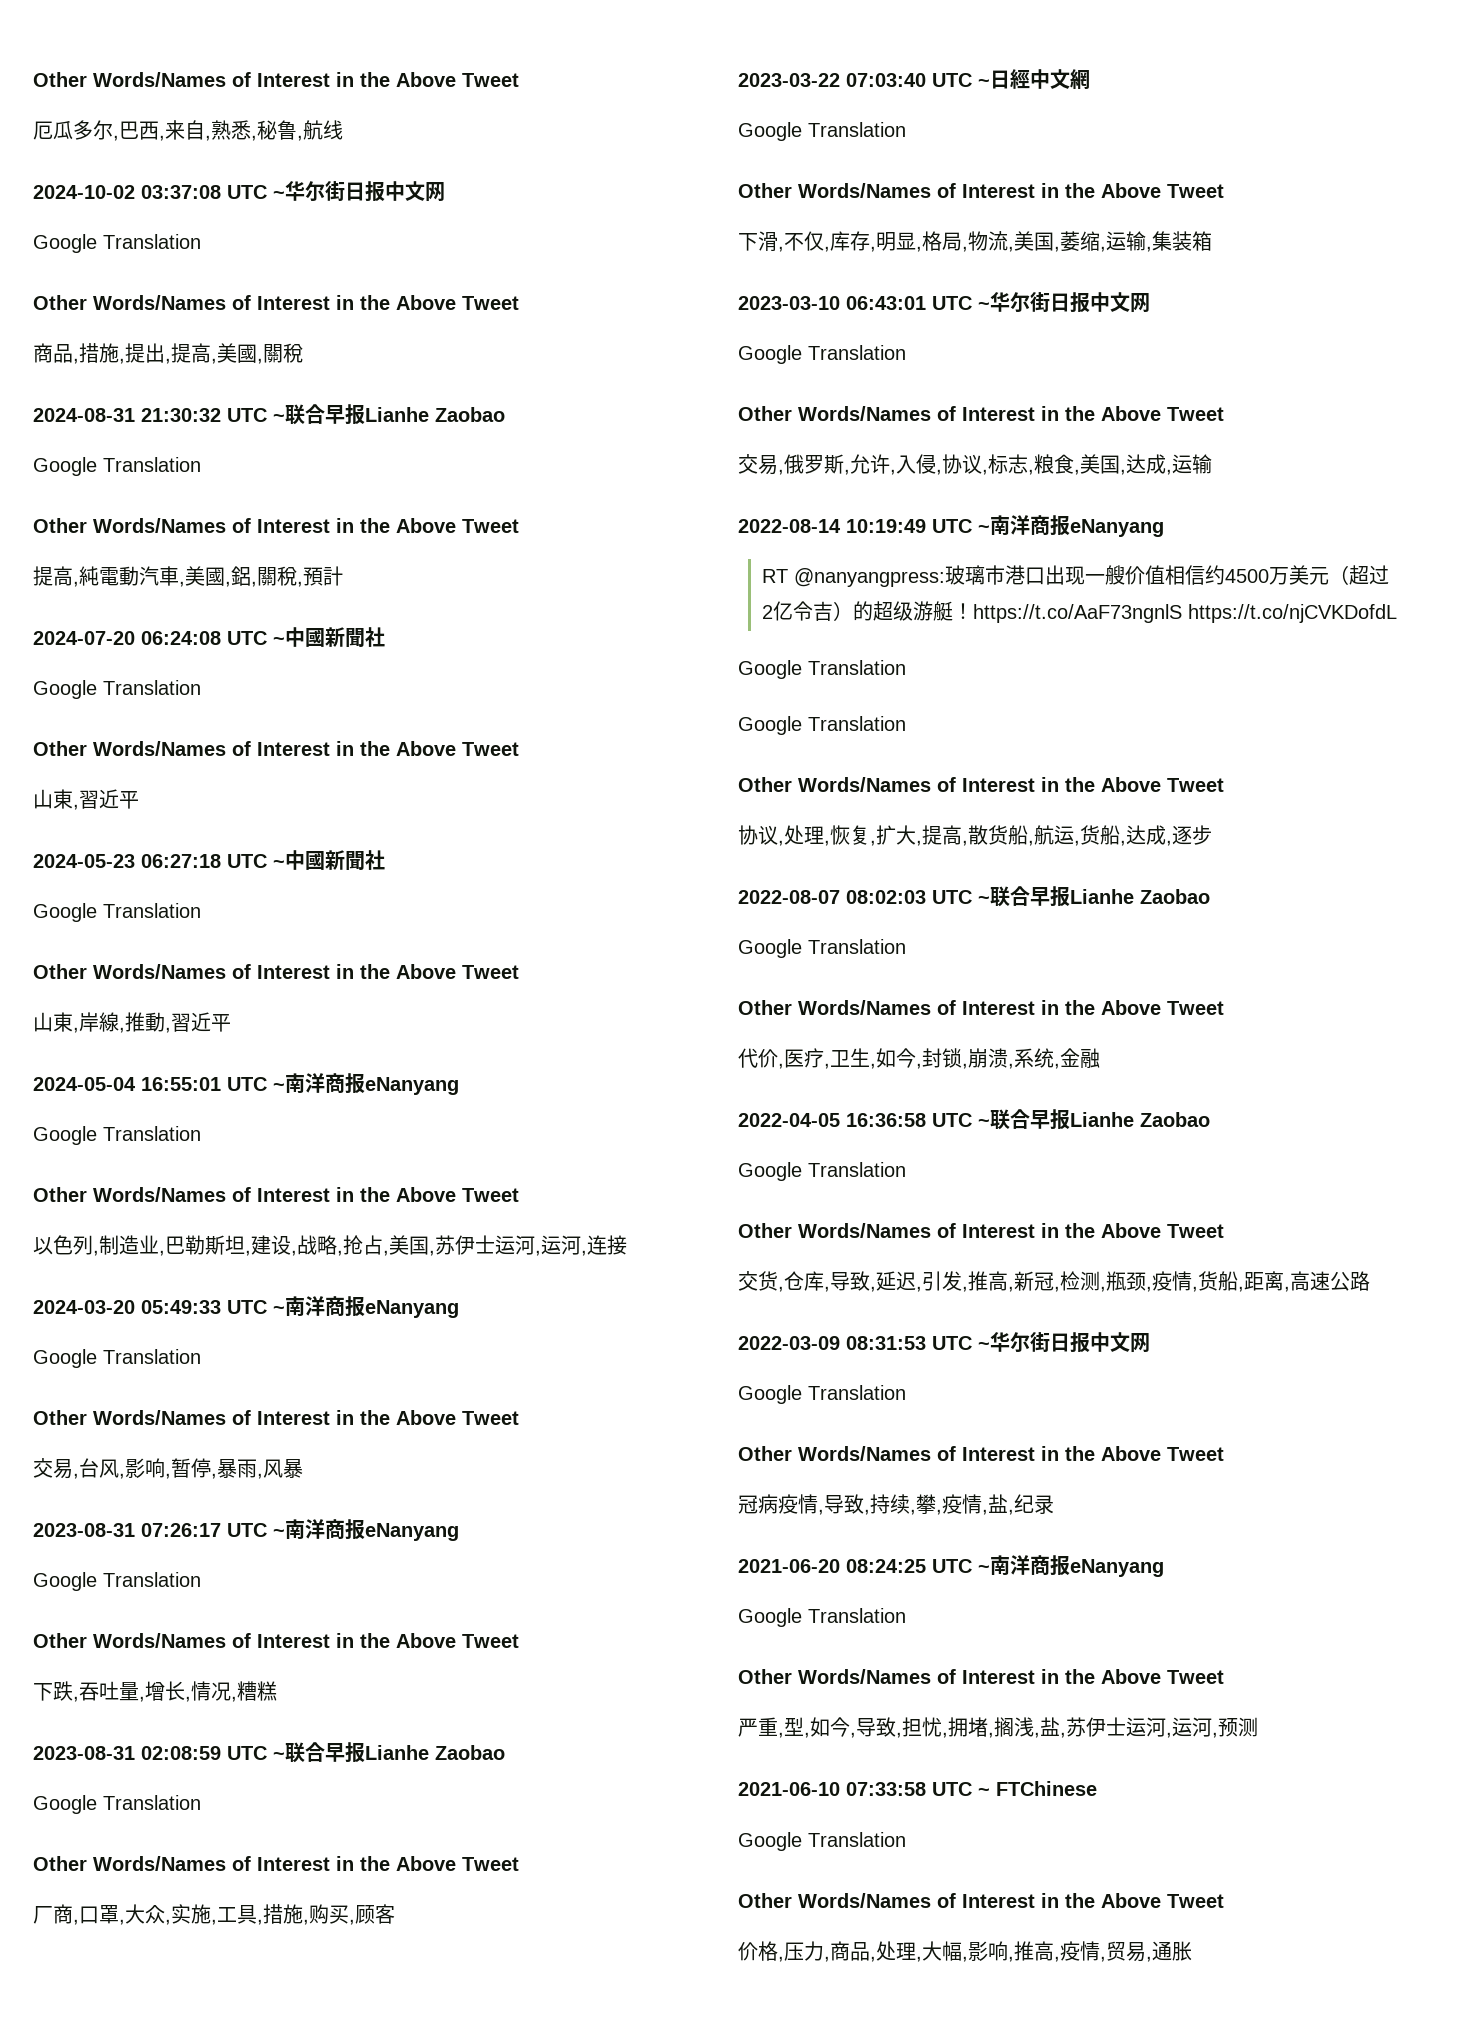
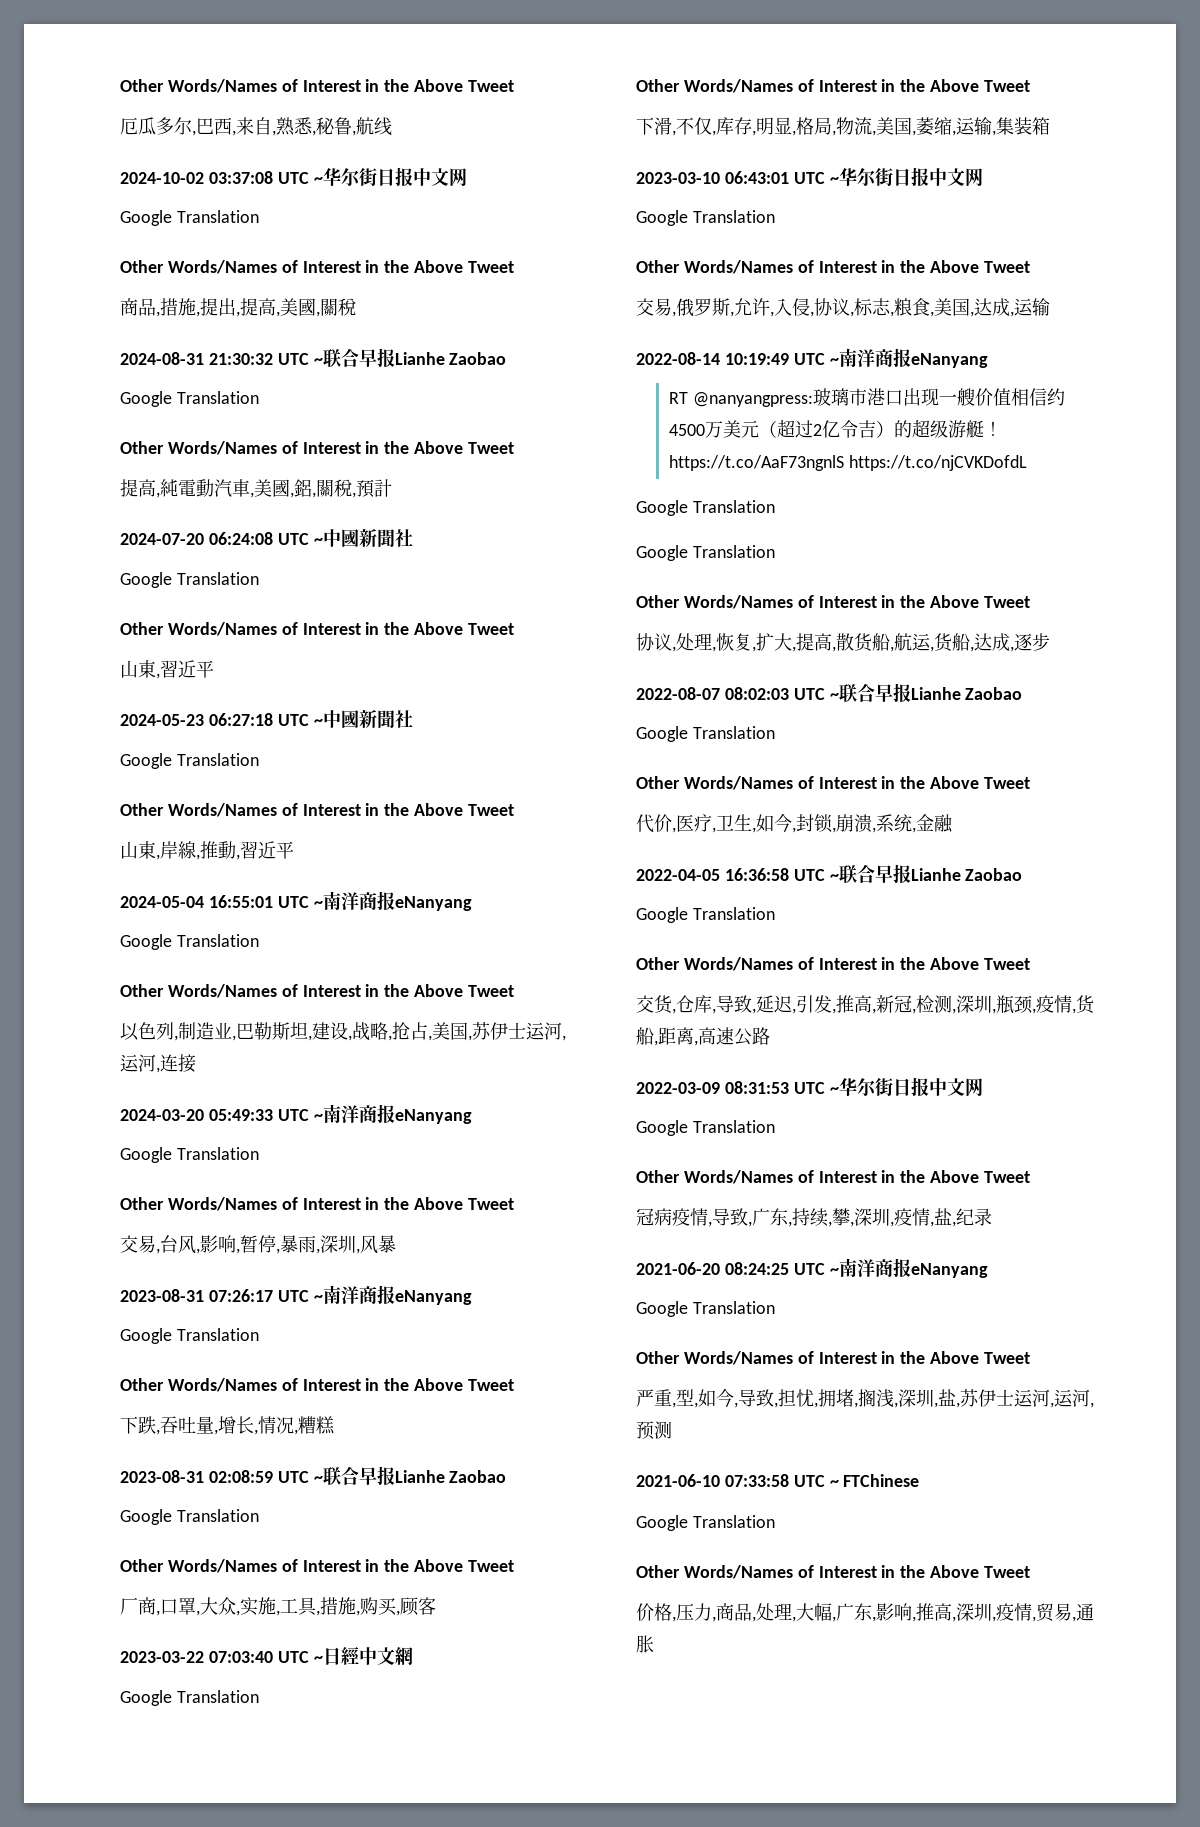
- 交易,台风,影响,暂停,暴雨,风暴
+ 交易,台风,影响,暂停,暴雨,深圳,风暴
- 交货,仓库,导致,延迟,引发,推高,新冠,检测,瓶颈,疫情,货船,距离,高速公路
+ 交货,仓库,导致,延迟,引发,推高,新冠,检测,深圳,瓶颈,疫情,货船,距离,高速公路
- 冠病疫情,导致,持续,攀,疫情,盐,纪录
+ 冠病疫情,导致,广东,持续,攀,深圳,疫情,盐,纪录
- 严重,型,如今,导致,担忧,拥堵,搁浅,盐,苏伊士运河,运河,预测
+ 严重,型,如今,导致,担忧,拥堵,搁浅,深圳,盐,苏伊士运河,运河,预测
- 价格,压力,商品,处理,大幅,影响,推高,疫情,贸易,通胀
+ 价格,压力,商品,处理,大幅,广东,影响,推高,深圳,疫情,贸易,通胀

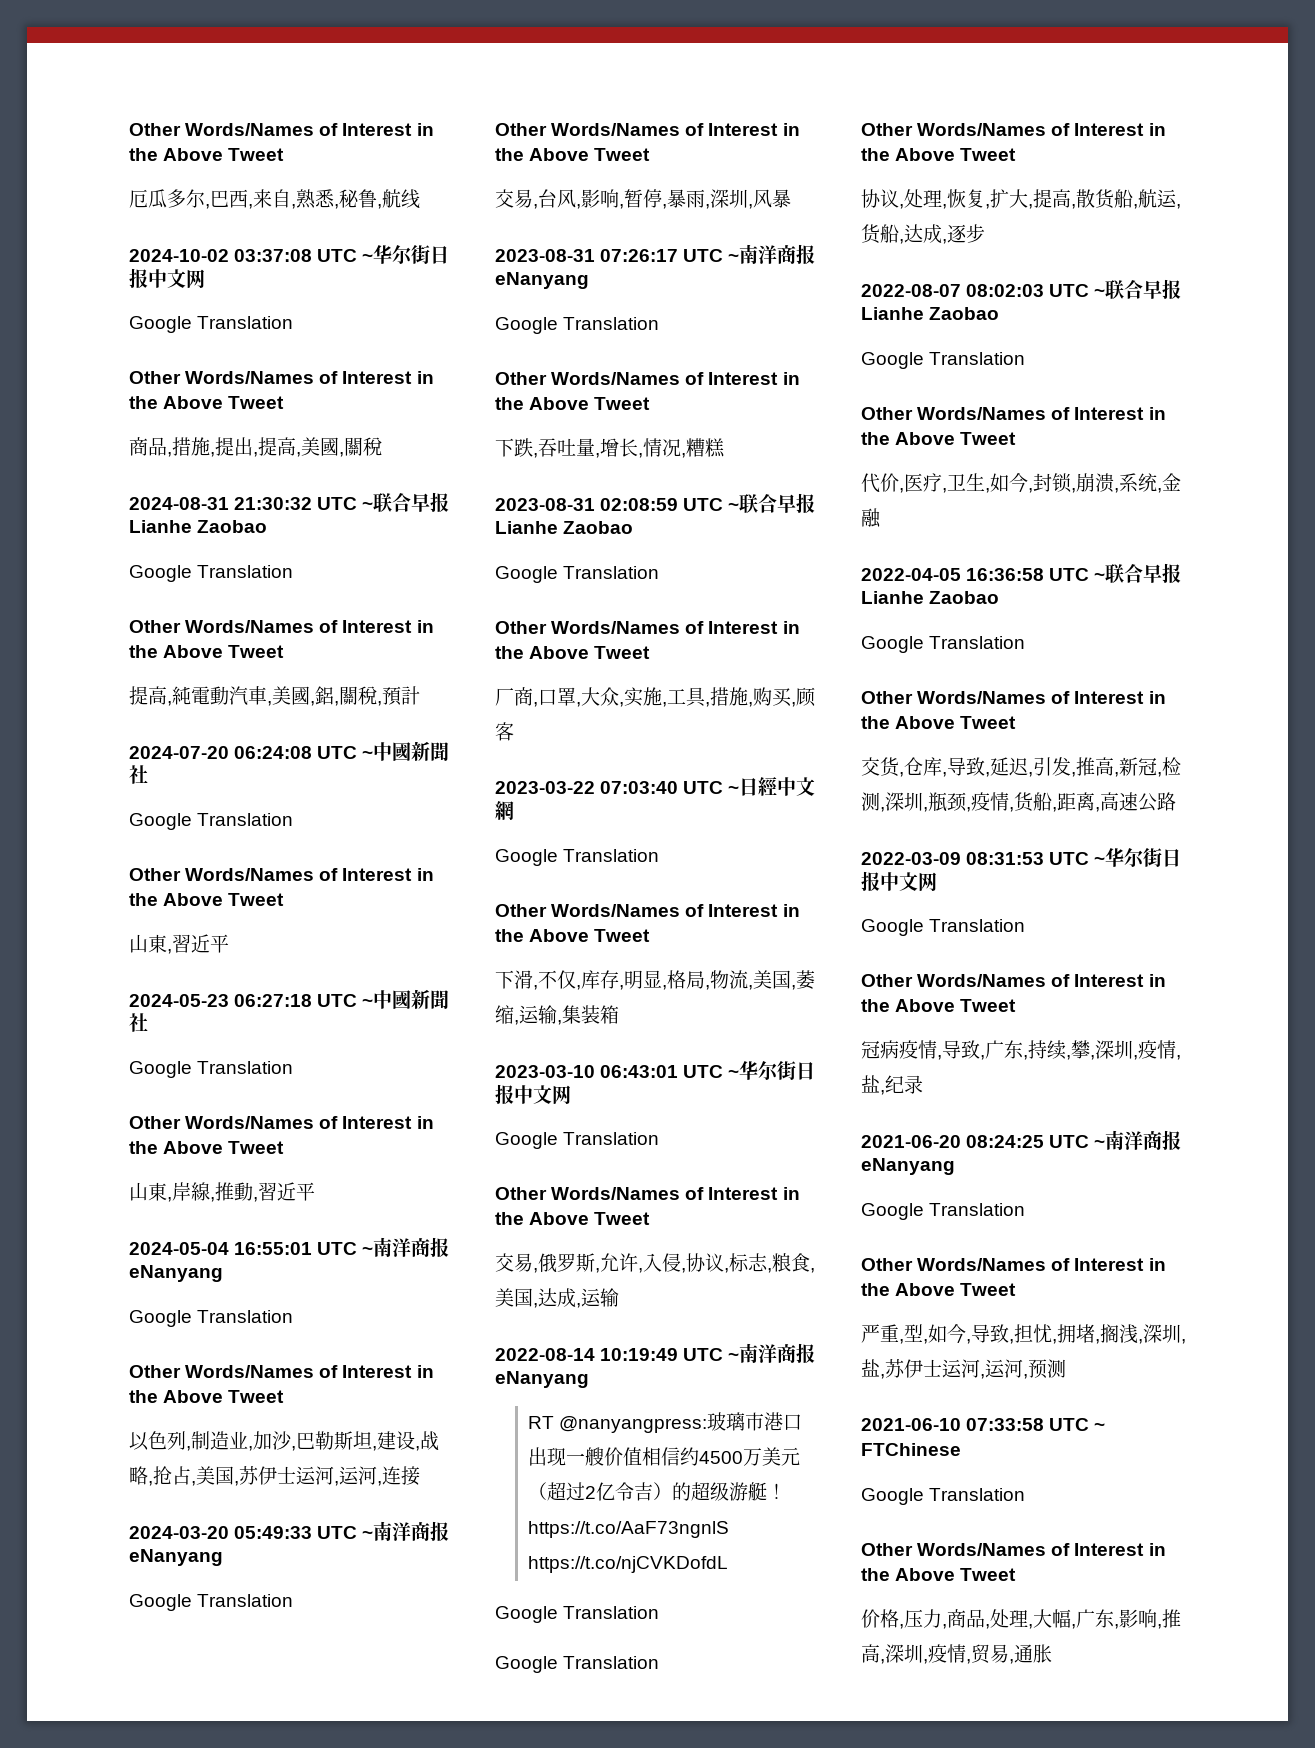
- 以色列,制造业,巴勒斯坦,建设,战略,抢占,美国,苏伊士运河,运河,连接
+ 以色列,制造业,加沙,巴勒斯坦,建设,战略,抢占,美国,苏伊士运河,运河,连接

